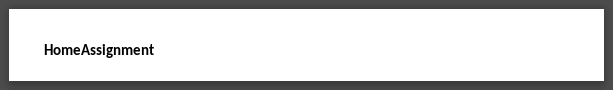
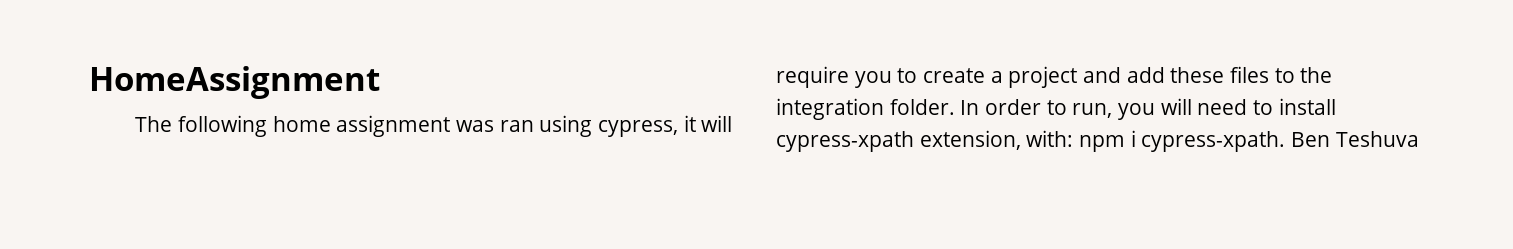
+ The following home assignment was ran using cypress, it will require you to create a project and add these files to the integration folder. In order to run, you will need to install cypress-xpath extension, with: npm i cypress-xpath. Ben Teshuva

